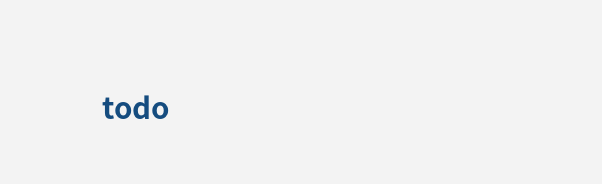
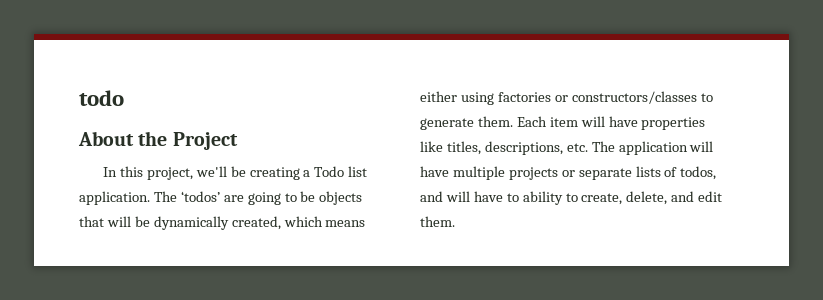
+ About the Project
+ In this project, we'll be creating a Todo list application. The ‘todos’ are going to be objects that will be dynamically created, which means either using factories or constructors/classes to generate them. Each item will have properties like titles, descriptions, etc. The application will have multiple projects or separate lists of todos, and will have to ability to create, delete, and edit them.

